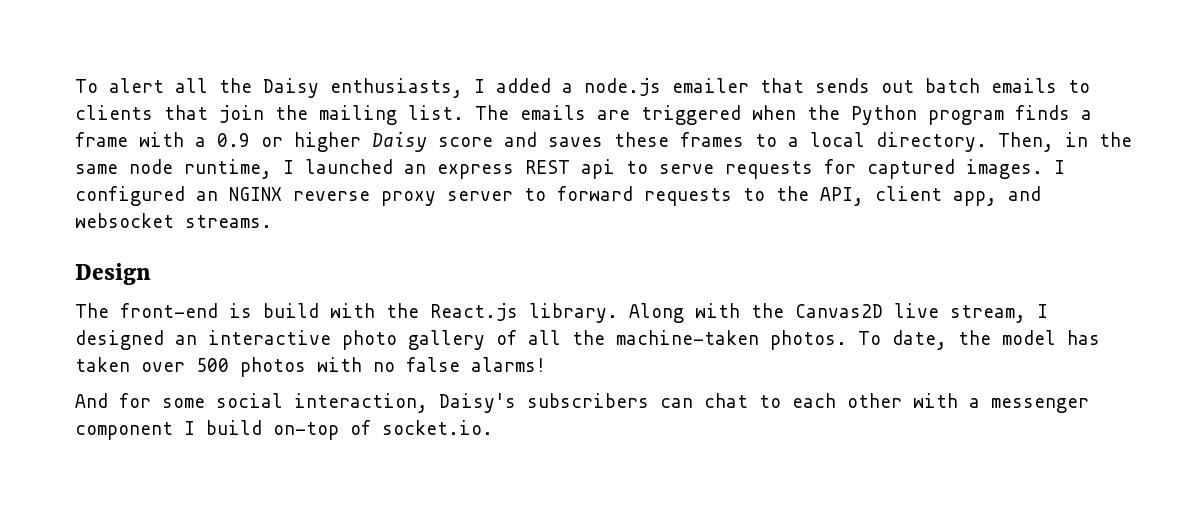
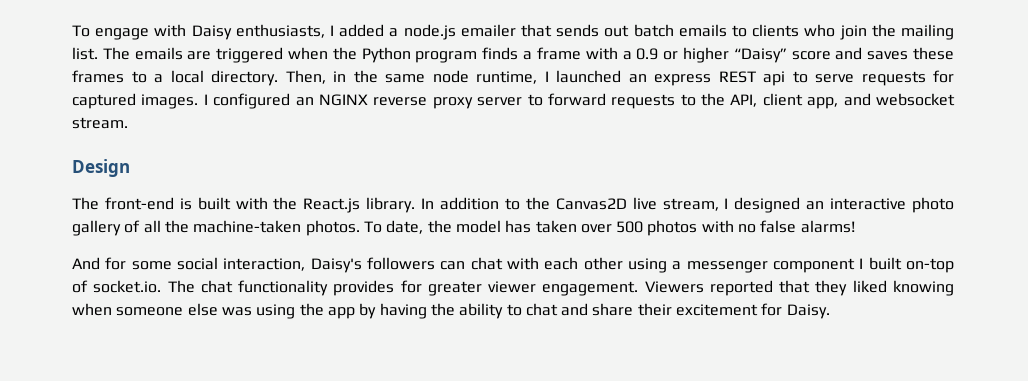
- To alert all the Daisy enthusiasts, I added a node.js emailer that sends out batch emails to clients that join the mailing list.
+ To engage with Daisy enthusiasts, I added a node.js emailer that sends out batch emails to clients who join the mailing list.
- The emails are triggered when the Python program finds a frame with a 0.9 or higher Daisy score and saves these frames to a local directory.
+ The emails are triggered when the Python program finds a frame with a 0.9 or higher “Daisy” score and saves these frames to a local directory.
- I configured an NGINX reverse proxy server to forward requests to the API, client app, and websocket streams.
+ I configured an NGINX reverse proxy server to forward requests to the API, client app, and websocket stream.
- The front-end is build with the React.js library.
+ The front-end is built with the React.js library.
- Along with the Canvas2D live stream, I designed an interactive photo gallery of all the machine-taken photos.
+ In addition to the Canvas2D live stream, I designed an interactive photo gallery of all the machine-taken photos.
- And for some social interaction, Daisy's subscribers can chat to each other with a messenger component I build on-top of socket.io.
+ And for some social interaction, Daisy's followers can chat with each other using a messenger component I built on-top of socket.io. The chat functionality provides for greater viewer engagement. Viewers reported that they liked knowing when someone else was using the app by having the ability to chat and share their excitement for Daisy.

